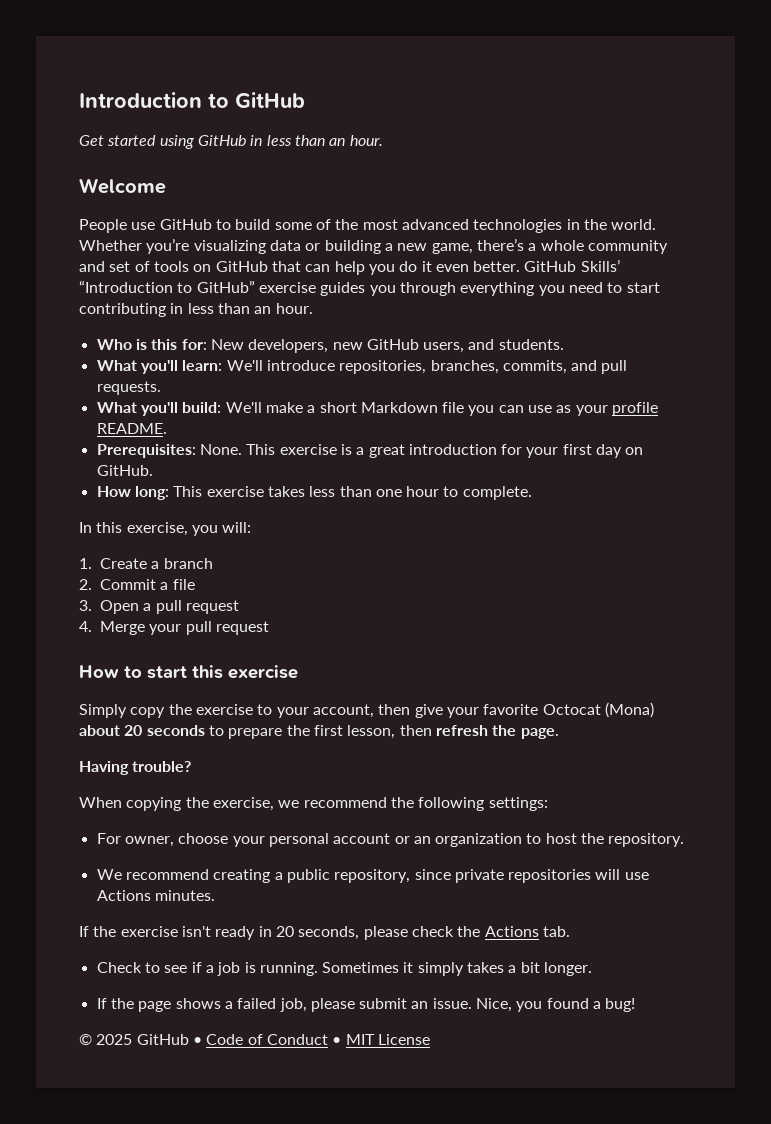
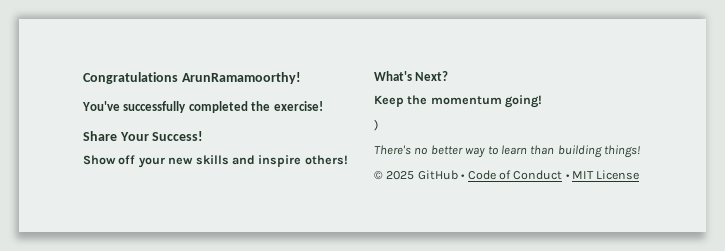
- Introduction to GitHub
- Get started using GitHub in less than an hour.
- Welcome
- People use GitHub to build some of the most advanced technologies in the world. Whether you’re visualizing data or building a new game, there’s a whole community and set of tools on GitHub that can help you do it even better. GitHub Skills’ “Introduction to GitHub” exercise guides you through everything you need to start contributing in less than an hour.
- Who is this for: New developers, new GitHub users, and students.
- What you'll learn: We'll introduce repositories, branches, commits, and pull requests.
- What you'll build: We'll make a short Markdown file you can use as your profile README.
- Prerequisites: None. This exercise is a great introduction for your first day on GitHub.
- How long: This exercise takes less than one hour to complete.
- In this exercise, you will:
- 1. Create a branch
- 2. Commit a file
- 3. Open a pull request
- 4. Merge your pull request
- How to start this exercise
- Simply copy the exercise to your account, then give your favorite Octocat (Mona) about 20 seconds to prepare the first lesson, then refresh the page.
- Having trouble?
- When copying the exercise, we recommend the following settings:
- For owner, choose your personal account or an organization to host the repository.
- We recommend creating a public repository, since private repositories will use Actions minutes.
- If the exercise isn't ready in 20 seconds, please check the Actions tab.
- Check to see if a job is running. Sometimes it simply takes a bit longer.
- If the page shows a failed job, please submit an issue. Nice, you found a bug!
+ Congratulations ArunRamamoorthy!
+ You've successfully completed the exercise!
+ Share Your Success!
+ Show off your new skills and inspire others!
+ What's Next?
+ Keep the momentum going!
+ )
+ There's no better way to learn than building things!

